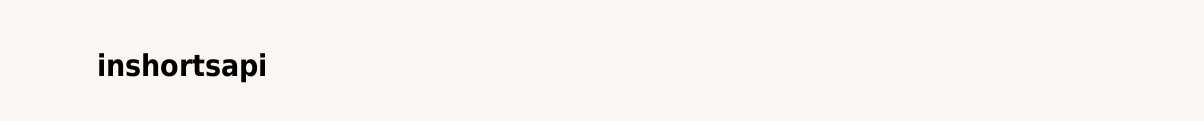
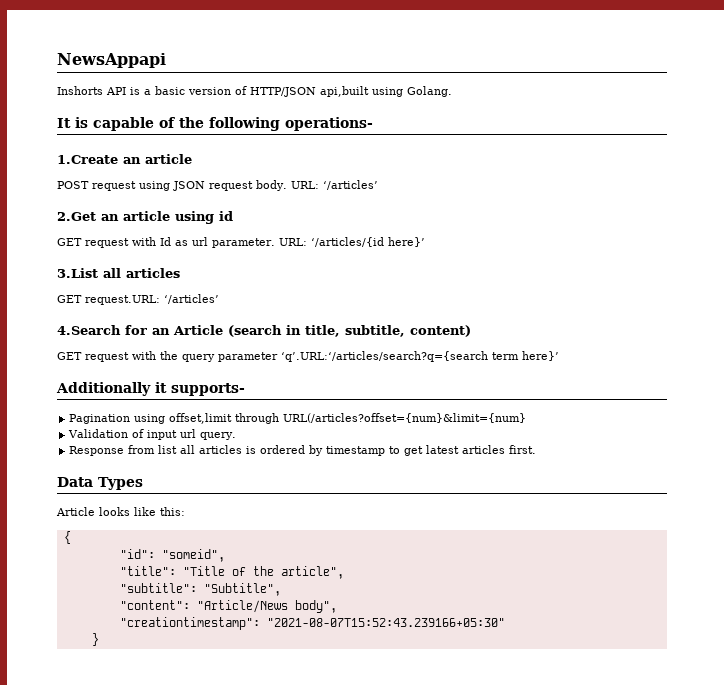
- inshortsapi
+ NewsAppapi
+ Inshorts API is a basic version of HTTP/JSON api,built using Golang.
+ It is capable of the following operations-
+ 1.Create an article
+ POST request using JSON request body. URL: ‘/articles’
+ 2.Get an article using id
+ GET request with Id as url parameter. URL: ‘/articles/{id here}’
+ 3.List all articles
+ GET request.URL: ‘/articles’
+ 4.Search for an Article (search in title, subtitle, content)
+ GET request with the query parameter ‘q’.URL:‘/articles/search?q={search term here}’
+ Additionally it supports-
+ Pagination using offset,limit through URL(/articles?offset={num}&limit={num}
+ Validation of input url query.
+ Response from list all articles is ordered by timestamp to get latest articles first.
+ Data Types
+ Article looks like this:
+ {
+ "id": "someid",
+ "title": "Title of the article",
+ "subtitle": "Subtitle",
+ "content": "Article/News body",
+ "creationtimestamp": "2021-08-07T15:52:43.239166+05:30"
+ }

